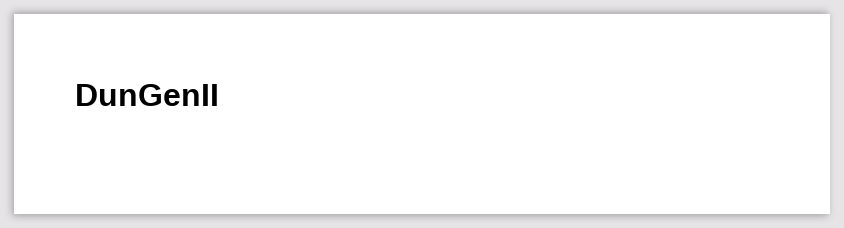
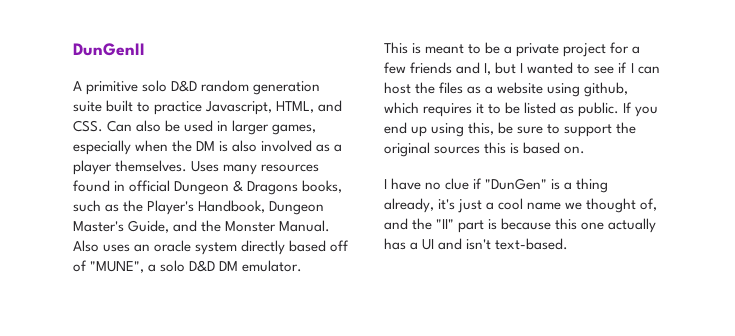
+ A primitive solo D&D random generation suite built to practice Javascript, HTML, and CSS. Can also be used in larger games, especially when the DM is also involved as a player themselves. Uses many resources found in official Dungeon & Dragons books, such as the Player's Handbook, Dungeon Master's Guide, and the Monster Manual. Also uses an oracle system directly based off of "MUNE", a solo D&D DM emulator.
+ This is meant to be a private project for a few friends and I, but I wanted to see if I can host the files as a website using github, which requires it to be listed as public. If you end up using this, be sure to support the original sources this is based on.
+ I have no clue if "DunGen" is a thing already, it's just a cool name we thought of, and the "II" part is because this one actually has a UI and isn't text-based.

